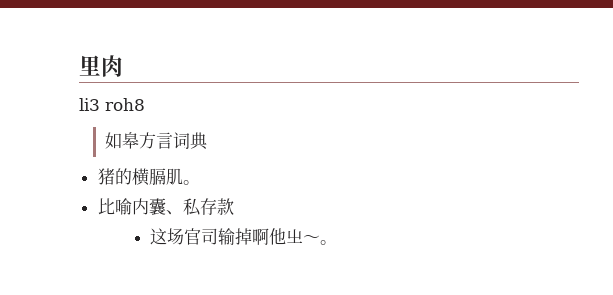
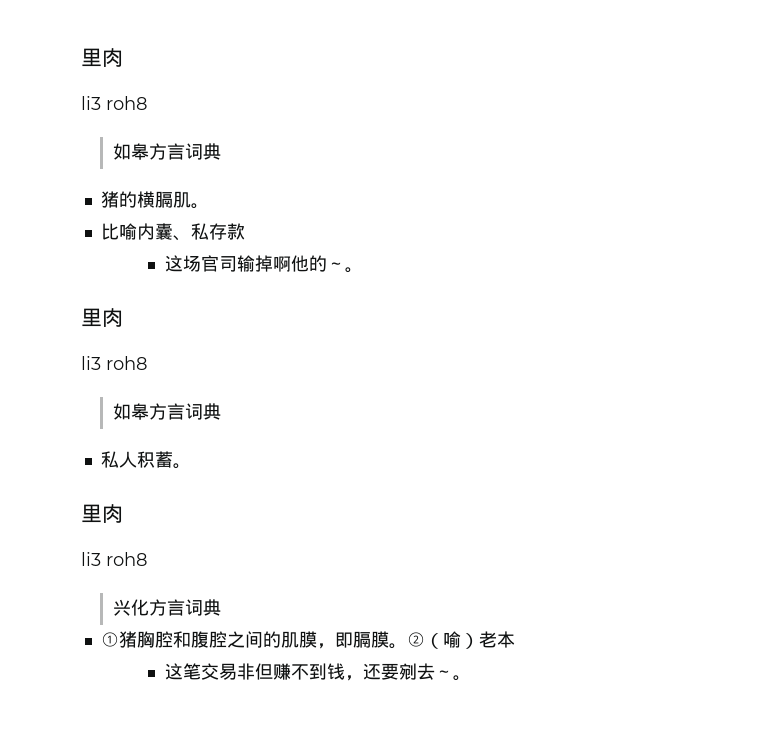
- 这场官司输掉啊他㞢～。
+ 这场官司输掉啊他的～。
+ 里肉
+ li3 roh8
+ 如皋方言词典
+ 私人积蓄。
+ 里肉
+ li3 roh8
+ 兴化方言词典
+ ①猪胸腔和腹腔之间的肌膜，即膈膜。②（喻）老本
+ 这笔交易非但赚不到钱，还要剜去～。

